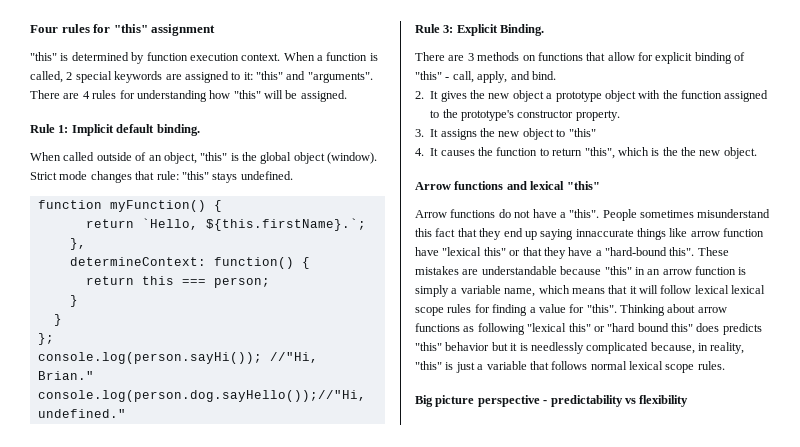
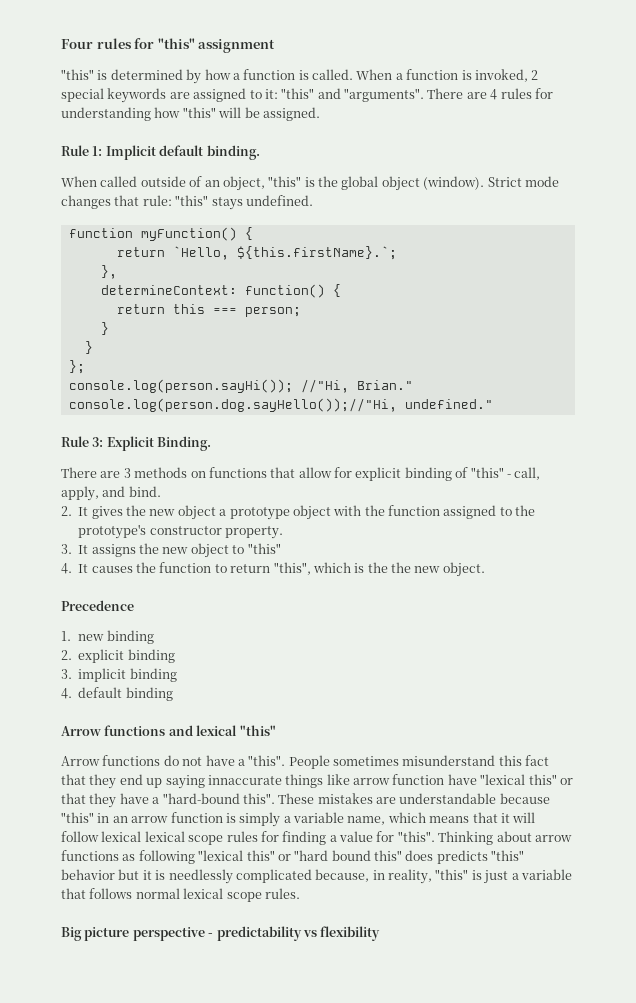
- "this" is determined by function execution context.
+ "this" is determined by how a function is called.
- When a function is called, 2 special keywords are assigned to it: "this" and "arguments".
+ When a function is invoked, 2 special keywords are assigned to it: "this" and "arguments".
+ Precedence
+ 1. new binding
+ 2. explicit binding
+ 3. implicit binding
+ 4. default binding

